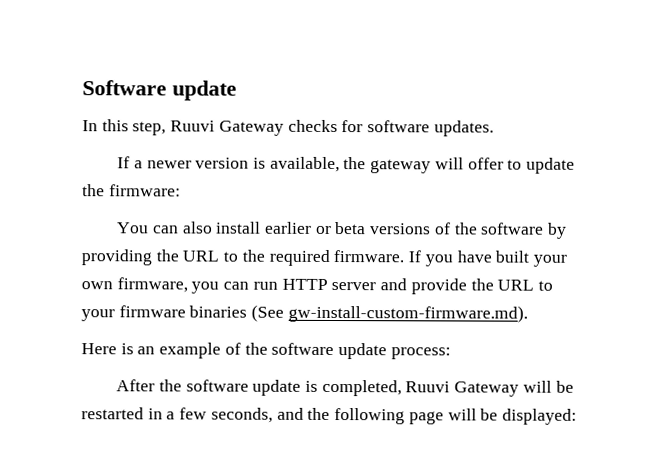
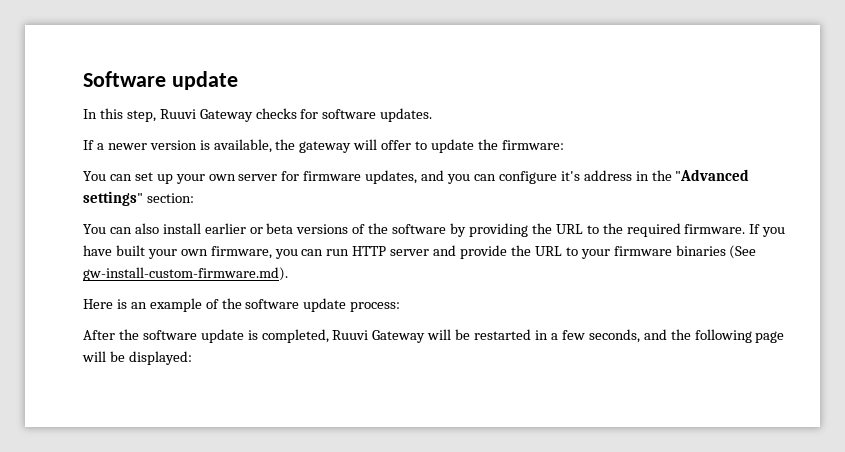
+ You can set up your own server for firmware updates, and you can configure it's address in the "Advanced settings" section:

